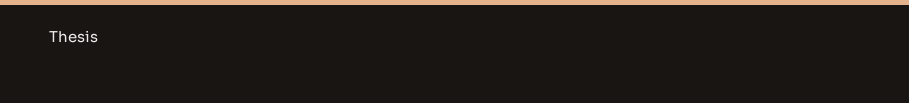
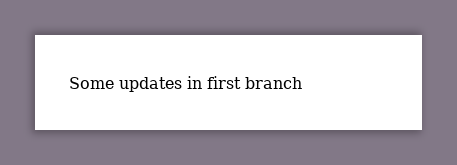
- Thesis
+ Some updates in first branch

